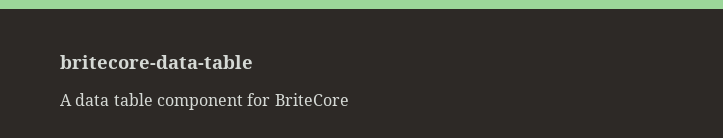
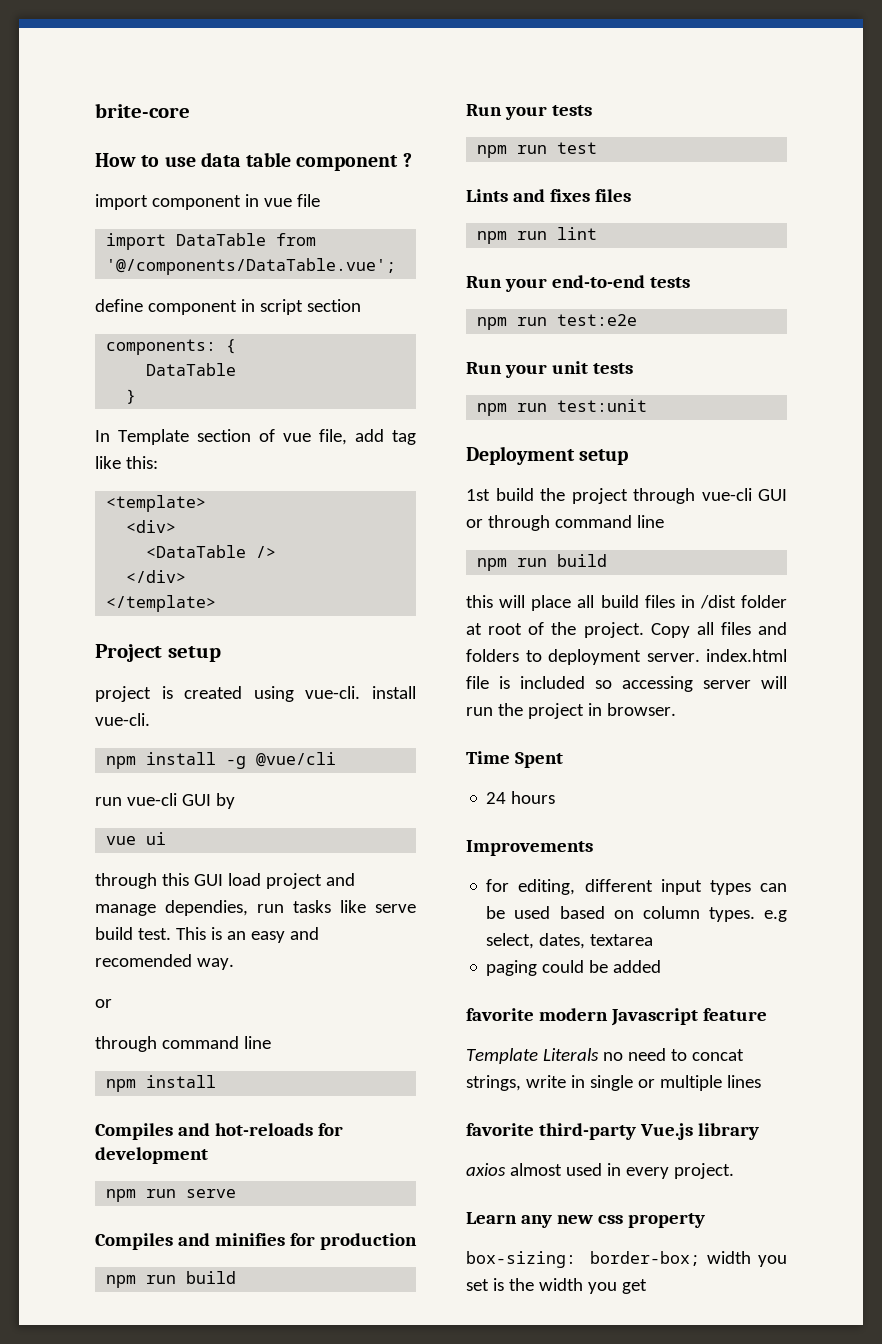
- britecore-data-table
- A data table component for BriteCore
+ brite-core
+ How to use data table component ?
+ import component in vue file
+ import DataTable from '@/components/DataTable.vue';
+ define component in script section
+ components: {
+ DataTable
+ }
+ In Template section of vue file, add tag like this:
+ <template>
+ <div>
+ <DataTable />
+ </div>
+ </template>
+ Project setup
+ project is created using vue-cli. install vue-cli.
+ npm install -g @vue/cli
+ run vue-cli GUI by
+ vue ui
+ through this GUI load project and manage dependies, run tasks like serve build test. This is an easy and recomended way.
+ or
+ through command line
+ npm install
+ Compiles and hot-reloads for development
+ npm run serve
+ Compiles and minifies for production
+ npm run build
+ Run your tests
+ npm run test
+ Lints and fixes files
+ npm run lint
+ Run your end-to-end tests
+ npm run test:e2e
+ Run your unit tests
+ npm run test:unit
+ Deployment setup
+ 1st build the project through vue-cli GUI or through command line
+ npm run build
+ this will place all build files in /dist folder at root of the project. Copy all files and folders to deployment server. index.html file is included so accessing server will run the project in browser.
+ Time Spent
+ 24 hours
+ Improvements
+ for editing, different input types can be used based on column types. e.g select, dates, textarea
+ paging could be added
+ favorite modern Javascript feature
+ Template Literals no need to concat strings, write in single or multiple lines
+ favorite third-party Vue.js library
+ axios almost used in every project.
+ Learn any new css property
+ box-sizing: border-box; width you set is the width you get

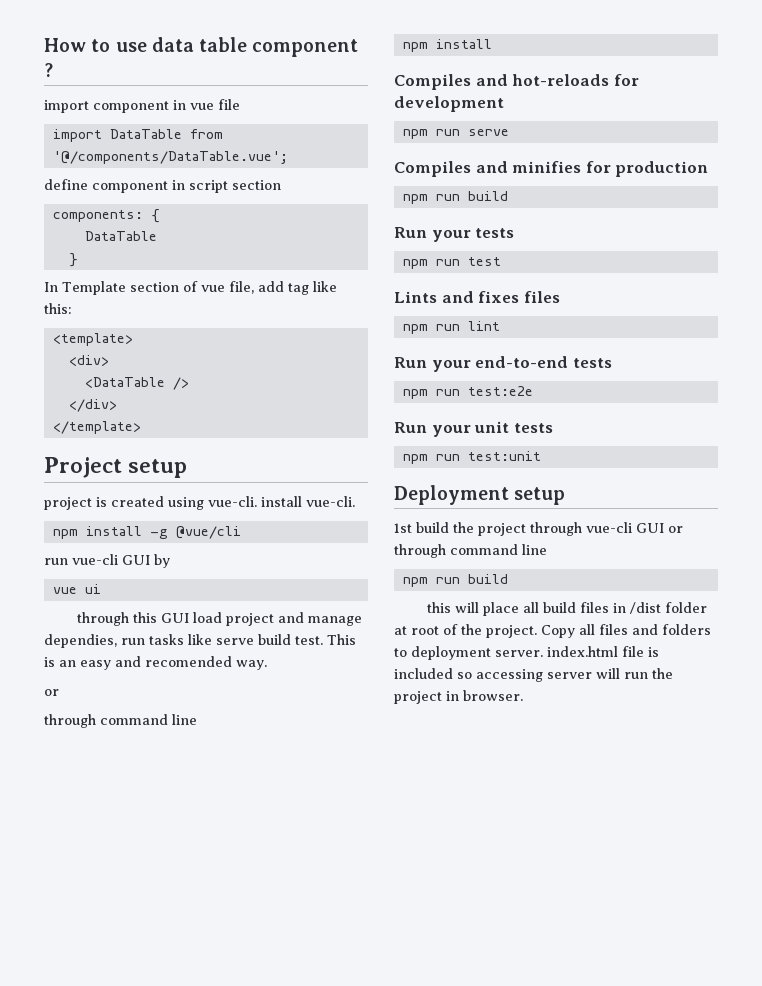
- brite-core
- Time Spent
- 24 hours
- Improvements
- for editing, different input types can be used based on column types. e.g select, dates, textarea
- paging could be added
- favorite modern Javascript feature
- Template Literals no need to concat strings, write in single or multiple lines
- favorite third-party Vue.js library
- axios almost used in every project.
- Learn any new css property
- box-sizing: border-box; width you set is the width you get

